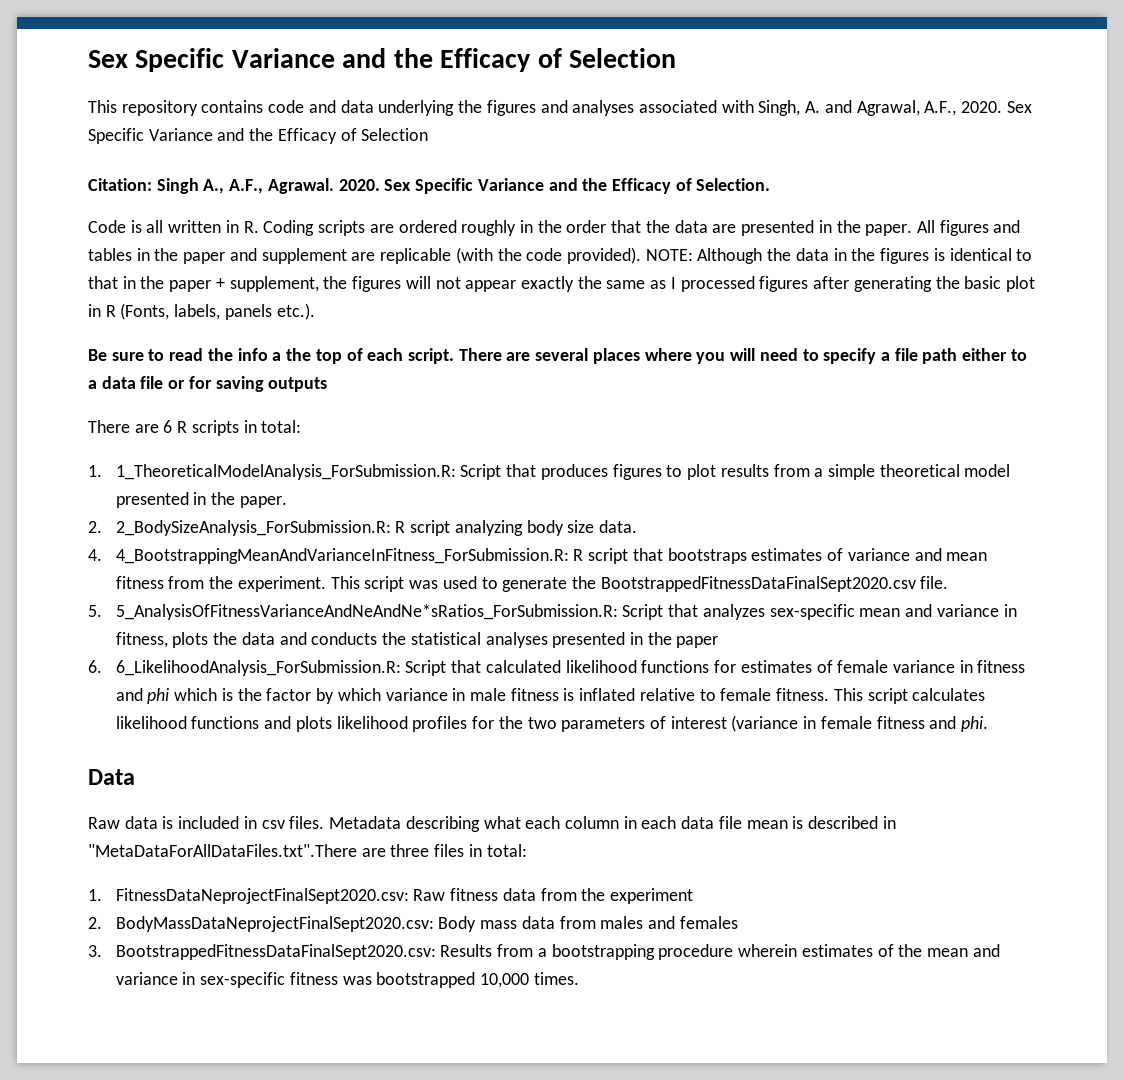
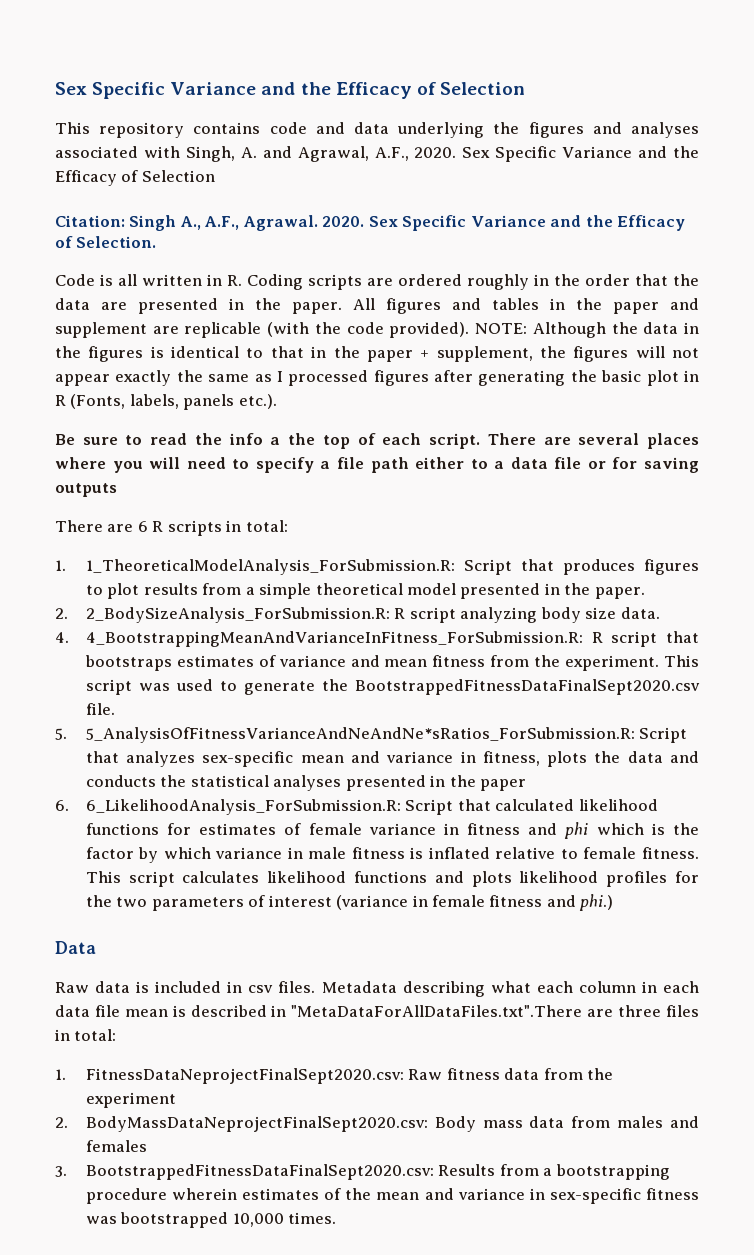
- This script calculates likelihood functions and plots likelihood profiles for the two parameters of interest (variance in female fitness and phi.
+ This script calculates likelihood functions and plots likelihood profiles for the two parameters of interest (variance in female fitness and phi.)

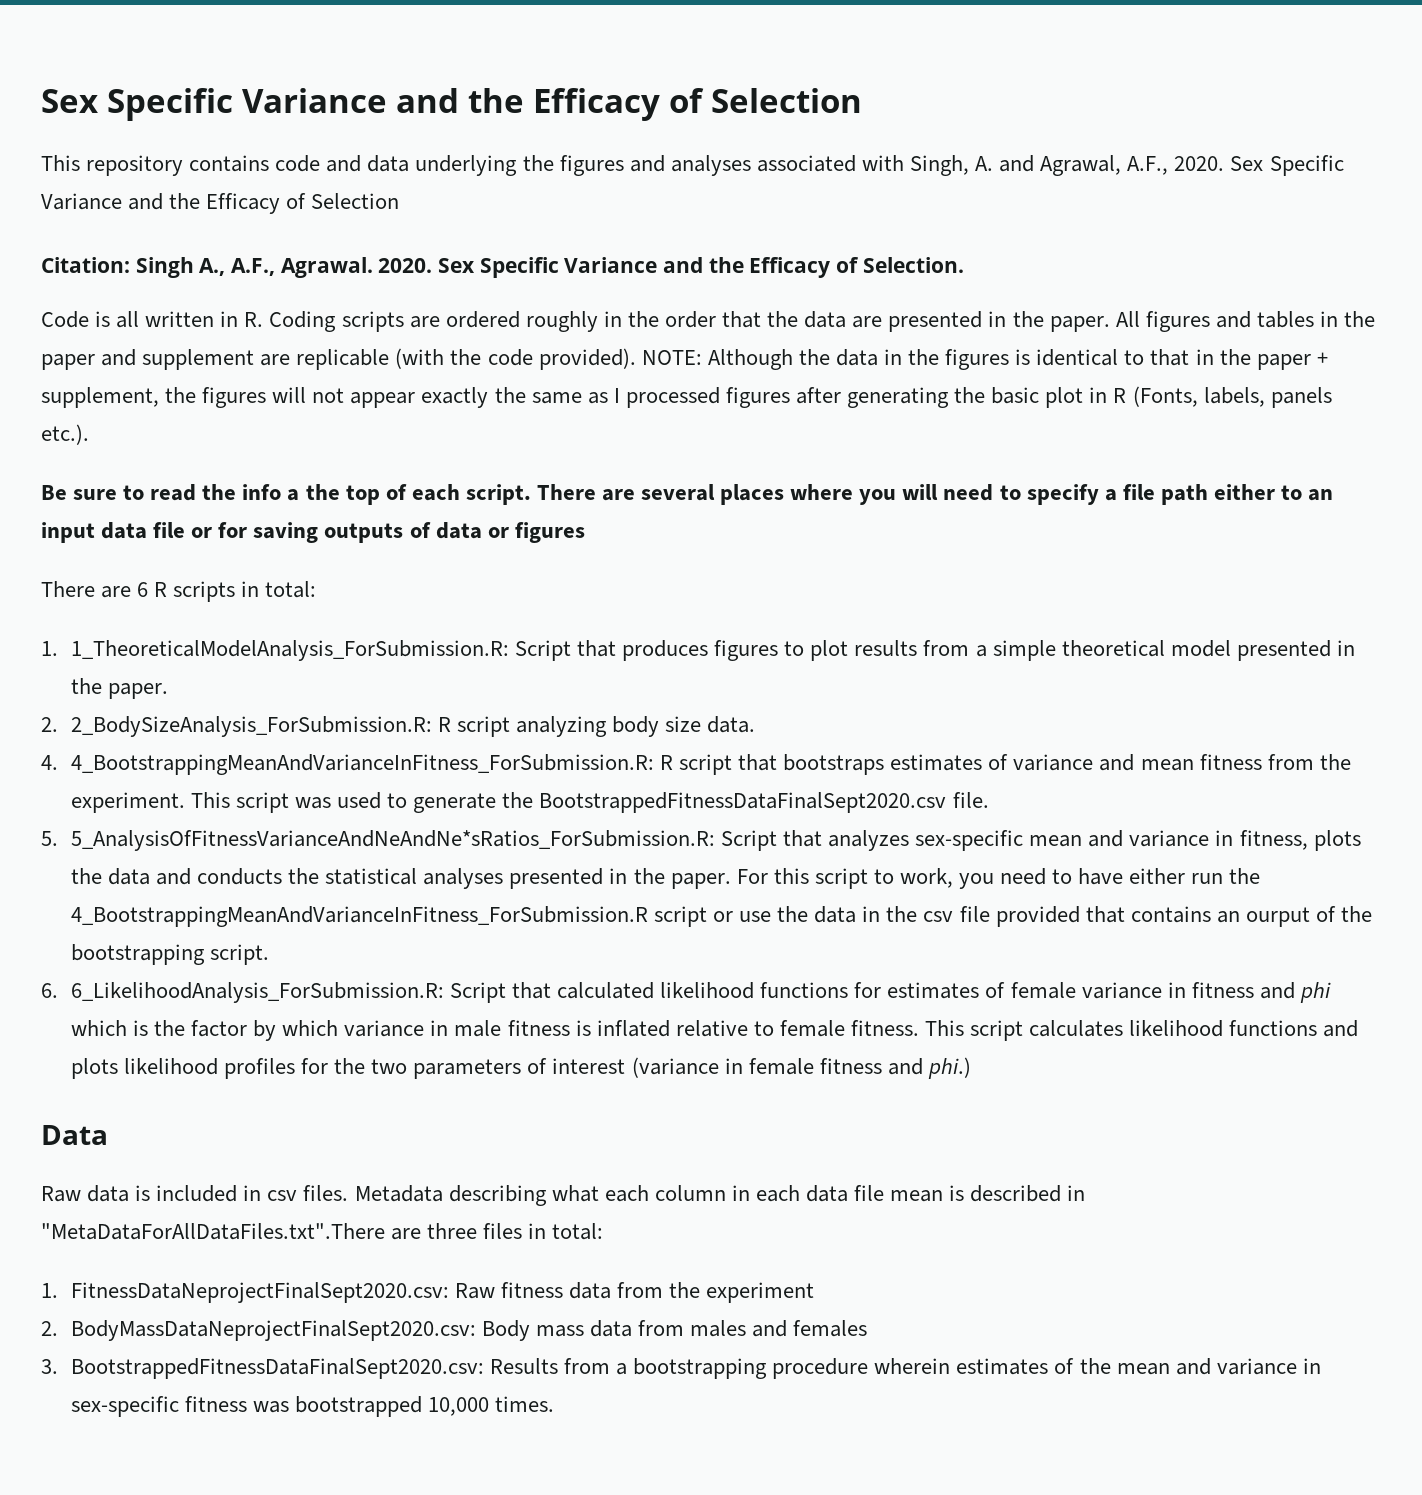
- There are several places where you will need to specify a file path either to a data file or for saving outputs
+ There are several places where you will need to specify a file path either to an input data file or for saving outputs of data or figures
- 5. 5_AnalysisOfFitnessVarianceAndNeAndNe*sRatios_ForSubmission.R: Script that analyzes sex-specific mean and variance in fitness, plots the data and conducts the statistical analyses presented in the paper
+ 5. 5_AnalysisOfFitnessVarianceAndNeAndNe*sRatios_ForSubmission.R: Script that analyzes sex-specific mean and variance in fitness, plots the data and conducts the statistical analyses presented in the paper. For this script to work, you need to have either run the 4_BootstrappingMeanAndVarianceInFitness_ForSubmission.R script or use the data in the csv file provided that contains an ourput of the bootstrapping script.

